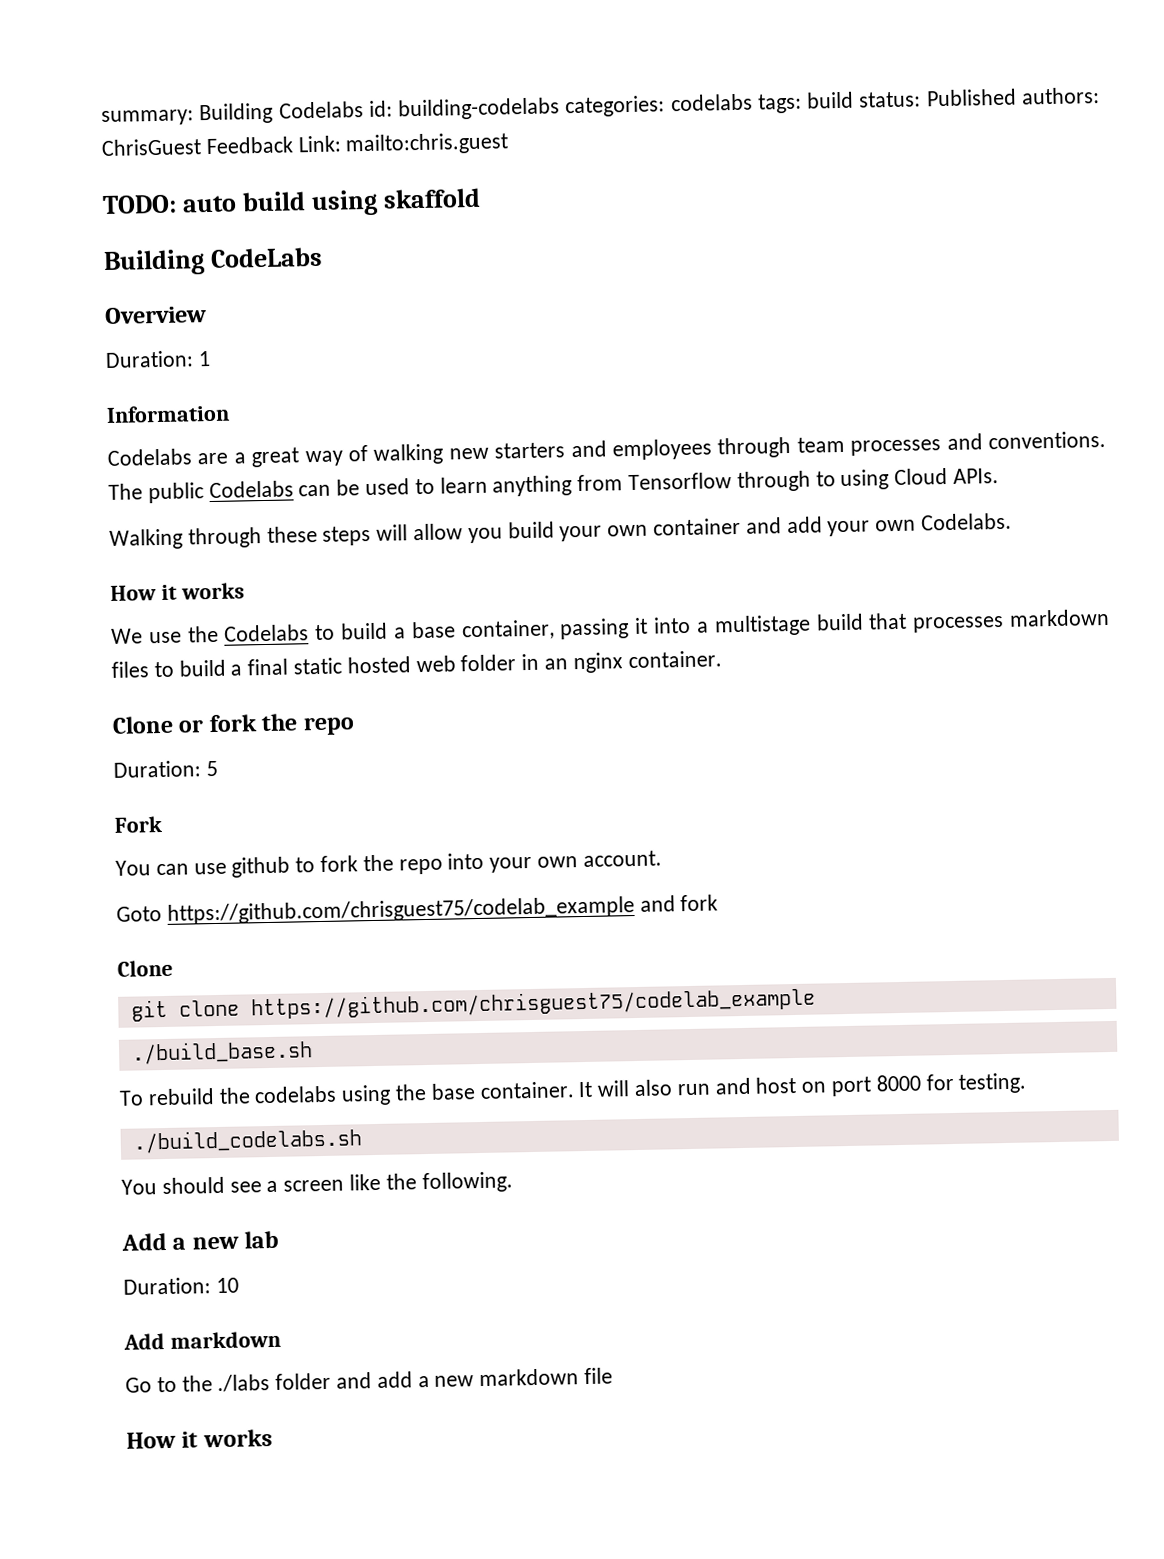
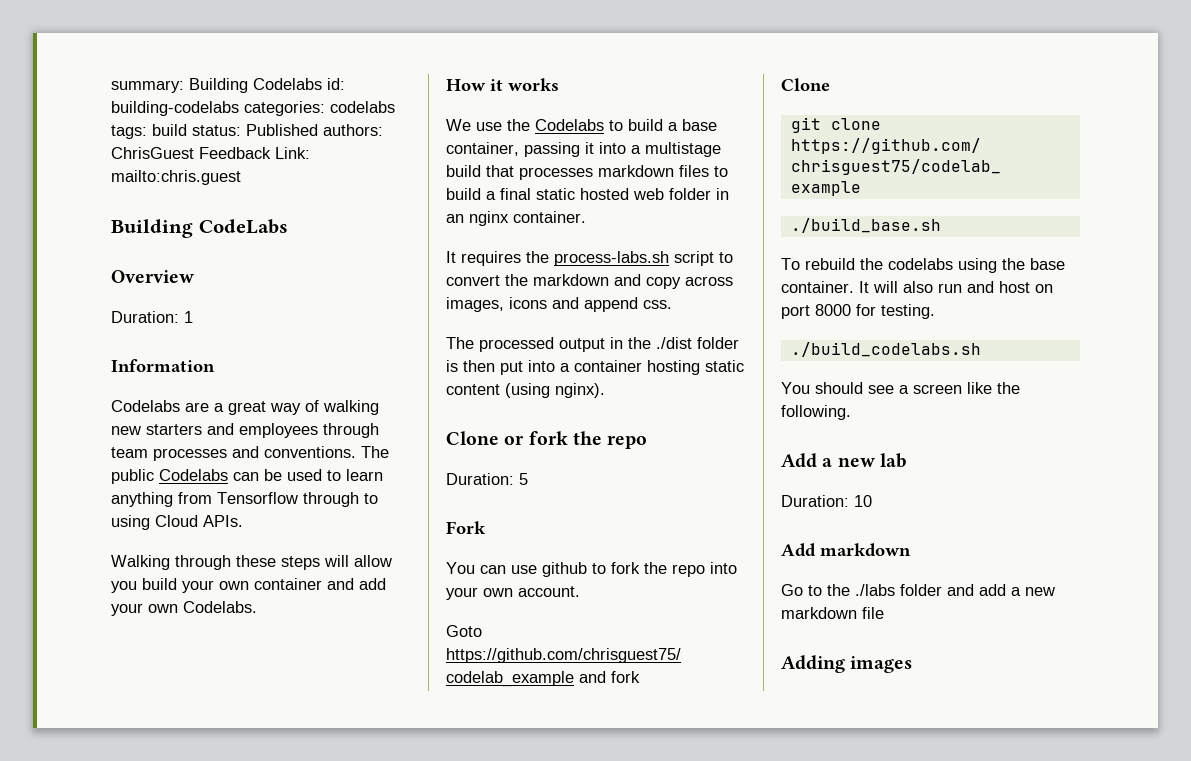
- TODO: auto build using skaffold
+ It requires the process-labs.sh script to convert the markdown and copy across images, icons and append css.
+ The processed output in the ./dist folder is then put into a container hosting static content (using nginx).
  Go to the ./labs folder and add a new markdown file
- How it works
+ Adding images

